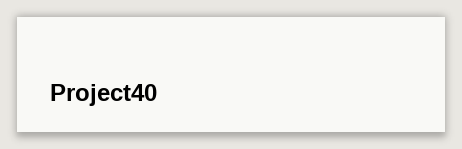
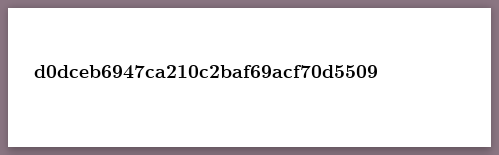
- Project40
+ d0dceb6947ca210c2baf69acf70d5509

